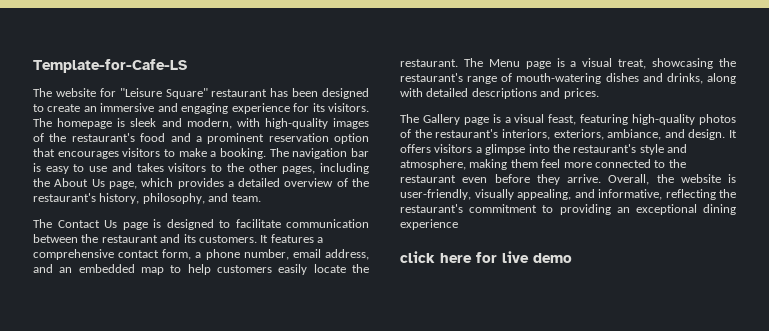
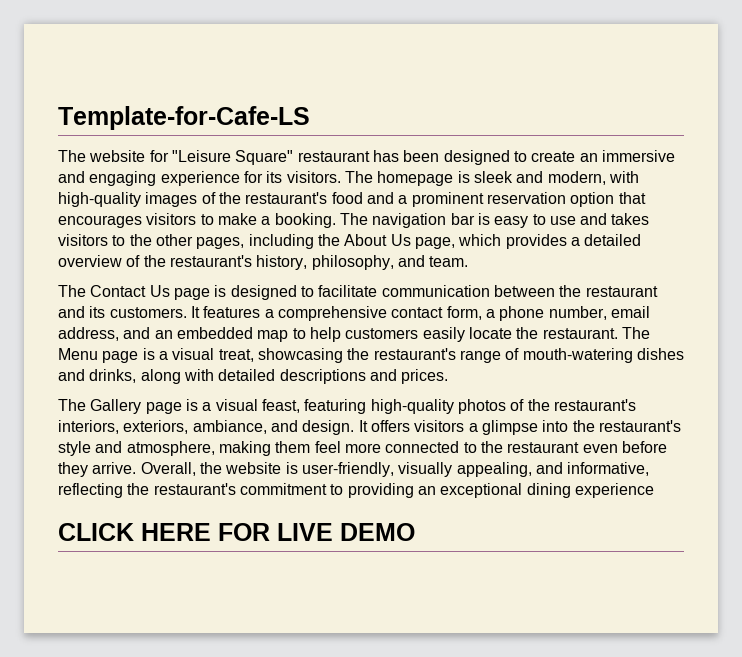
- click here for live demo
+ CLICK HERE FOR LIVE DEMO

